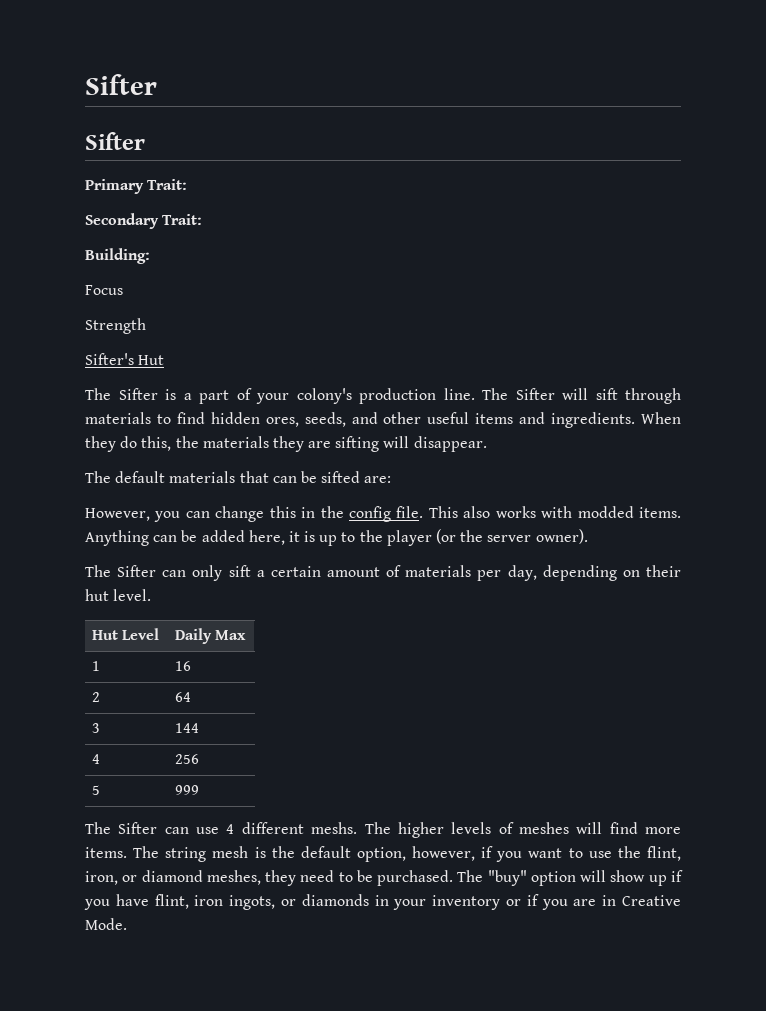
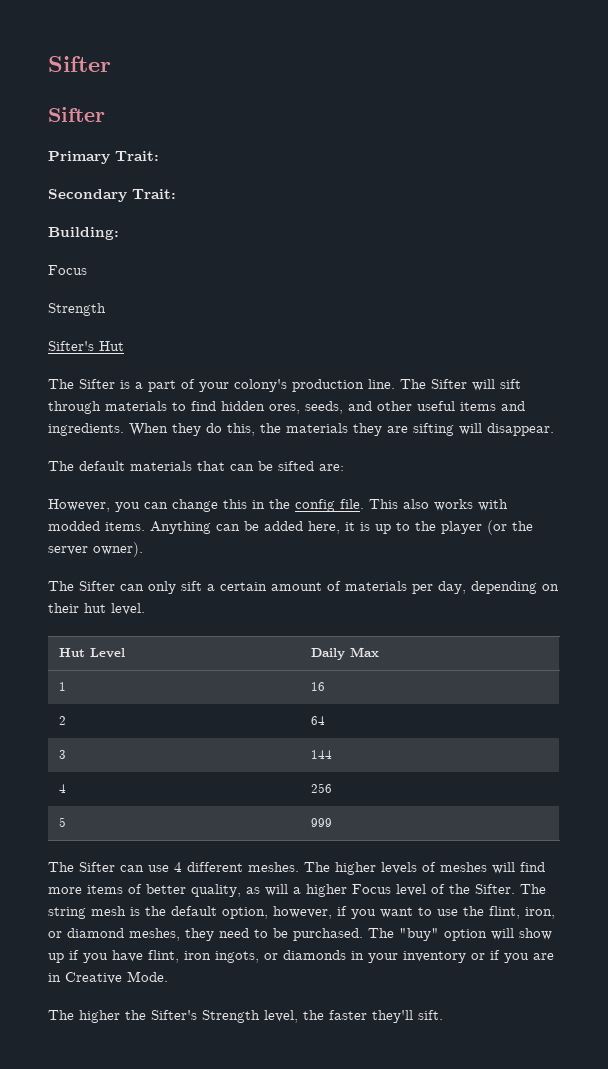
- The Sifter can use 4 different meshs.
+ The Sifter can use 4 different meshes.
- The higher levels of meshes will find more items.
+ The higher levels of meshes will find more items of better quality, as will a higher Focus level of the Sifter.
+ The higher the Sifter's Strength level, the faster they'll sift.

